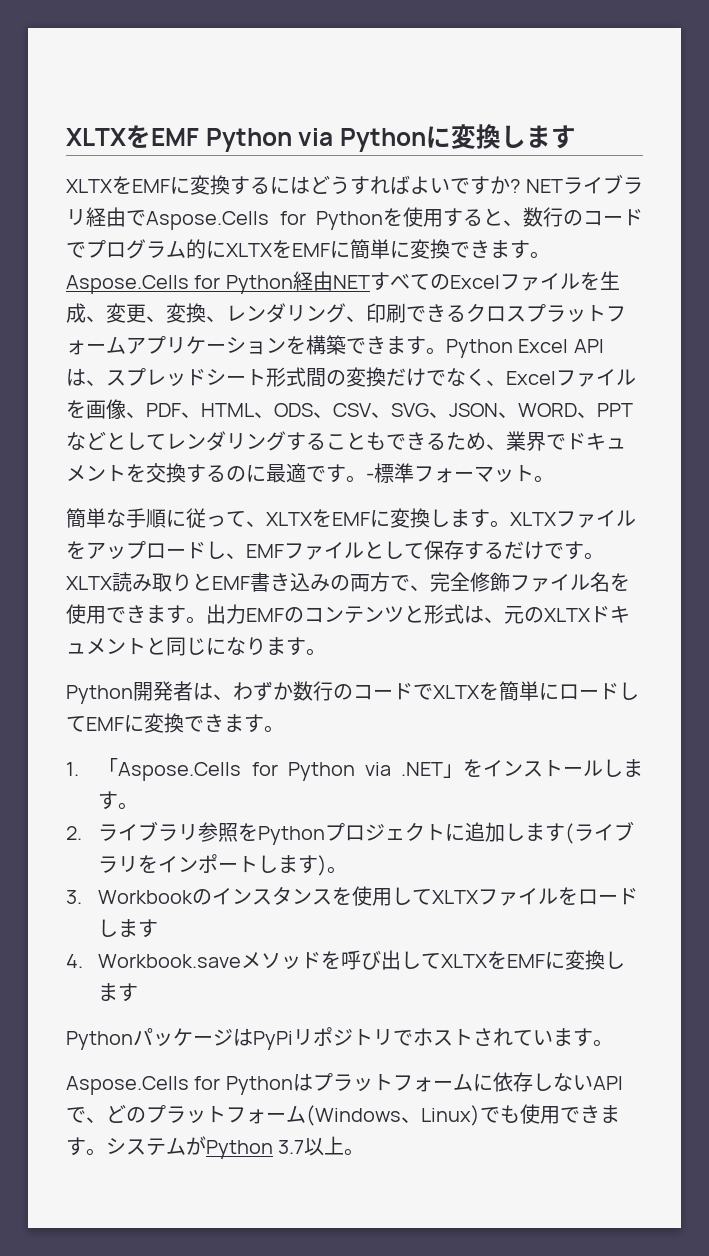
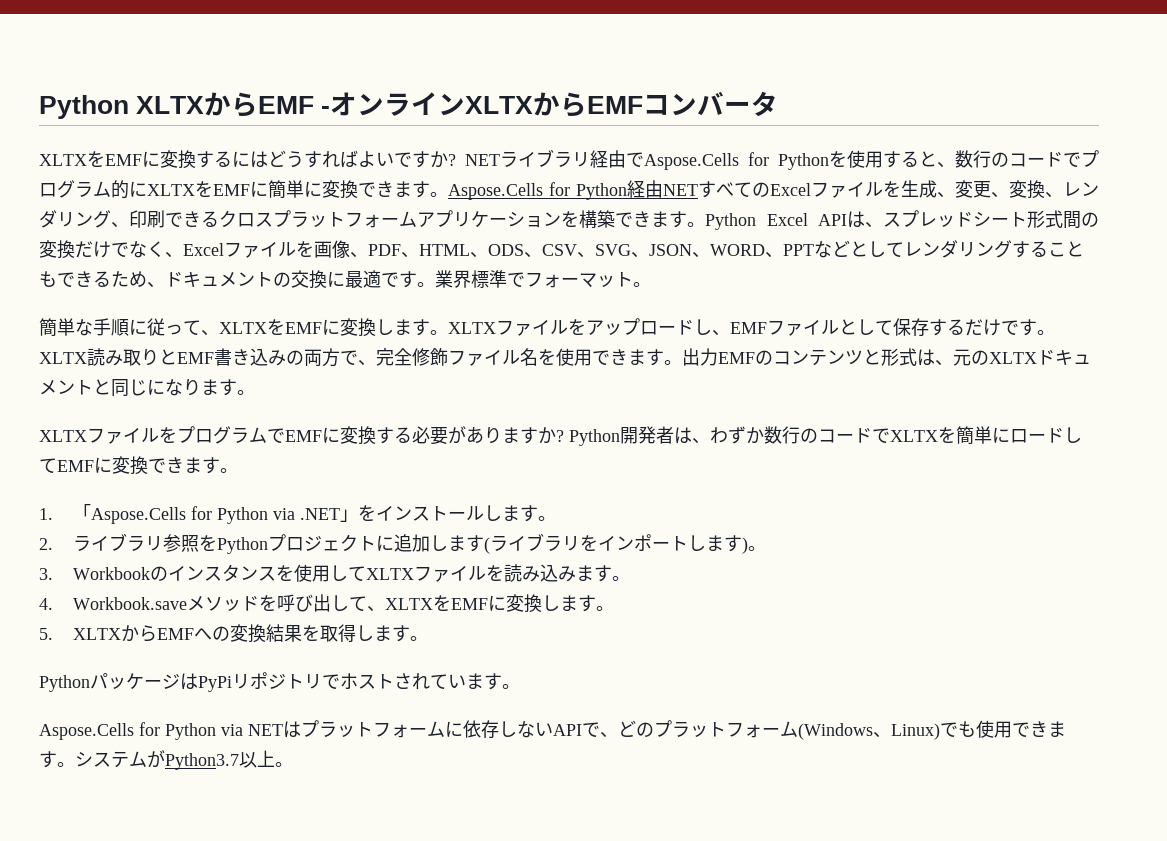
- XLTXをEMF Python via Pythonに変換します
+ Python XLTXからEMF -オンラインXLTXからEMFコンバータ
- Python Excel APIは、スプレッドシート形式間の変換だけでなく、Excelファイルを画像、PDF、HTML、ODS、CSV、SVG、JSON、WORD、PPTなどとしてレンダリングすることもできるため、業界でドキュメントを交換するのに最適です。
+ Python Excel APIは、スプレッドシート形式間の変換だけでなく、Excelファイルを画像、PDF、HTML、ODS、CSV、SVG、JSON、WORD、PPTなどとしてレンダリングすることもできるため、ドキュメントの交換に最適です。
- -標準フォーマット。
+ 業界標準でフォーマット。
+ XLTXファイルをプログラムでEMFに変換する必要がありますか?
- 3. Workbookのインスタンスを使用してXLTXファイルをロードします
+ 3. Workbookのインスタンスを使用してXLTXファイルを読み込みます。
- 4. Workbook.saveメソッドを呼び出してXLTXをEMFに変換します
+ 4. Workbook.saveメソッドを呼び出して、XLTXをEMFに変換します。
+ 5. XLTXからEMFへの変換結果を取得します。
- Aspose.Cells for Pythonはプラットフォームに依存しないAPIで、どのプラットフォーム(Windows、Linux)でも使用できます。
+ Aspose.Cells for Python via NETはプラットフォームに依存しないAPIで、どのプラットフォーム(Windows、Linux)でも使用できます。
- システムがPython 3.7以上。
+ システムがPython3.7以上。

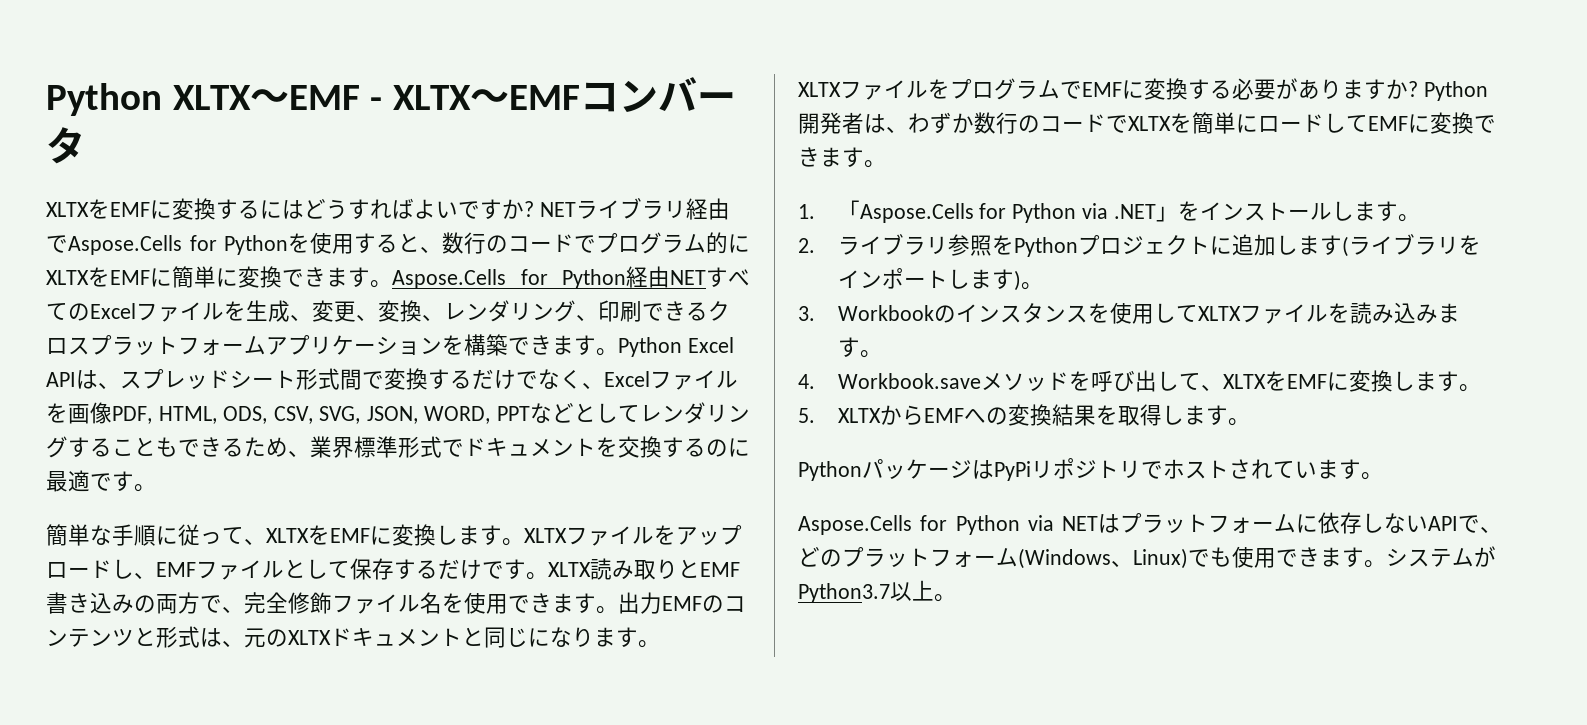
- Python XLTXからEMF -オンラインXLTXからEMFコンバータ
+ Python XLTX～EMF - XLTX～EMFコンバータ
- Python Excel APIは、スプレッドシート形式間の変換だけでなく、Excelファイルを画像、PDF、HTML、ODS、CSV、SVG、JSON、WORD、PPTなどとしてレンダリングすることもできるため、ドキュメントの交換に最適です。業界標準でフォーマット。
+ Python Excel APIは、スプレッドシート形式間で変換するだけでなく、Excelファイルを画像PDF, HTML, ODS, CSV, SVG, JSON, WORD, PPTなどとしてレンダリングすることもできるため、業界標準形式でドキュメントを交換するのに最適です。

